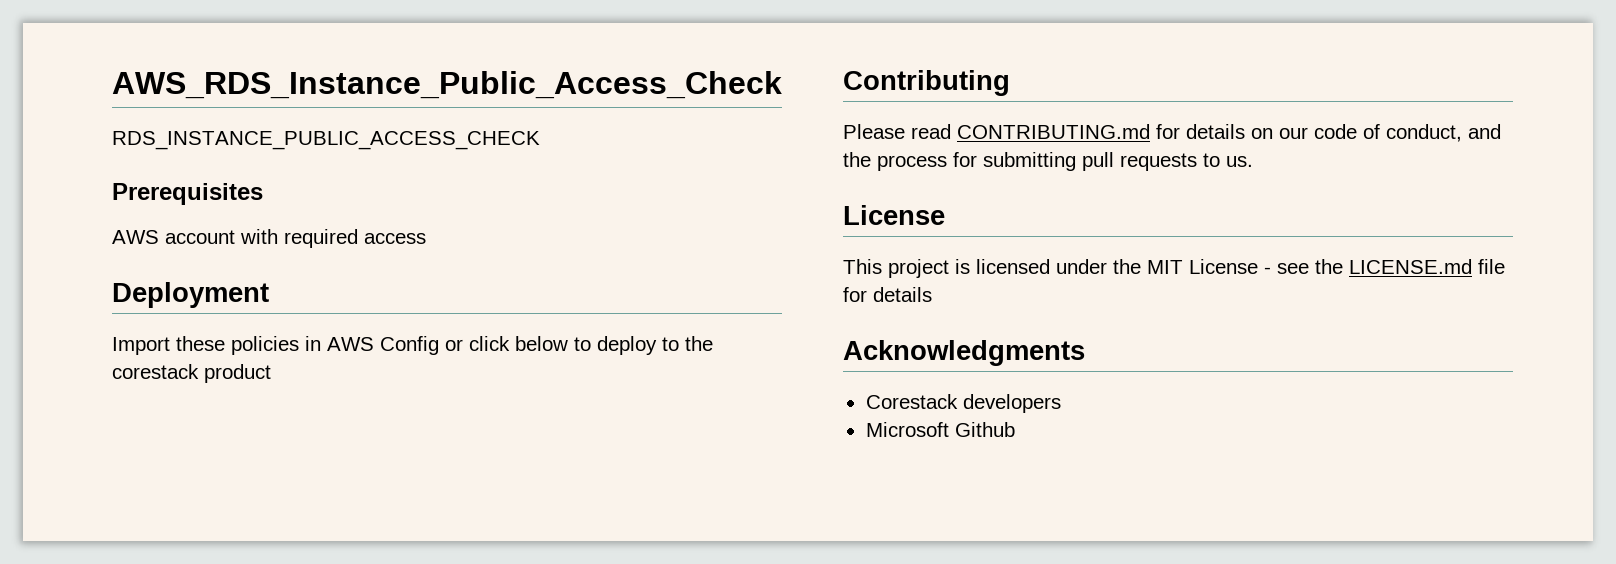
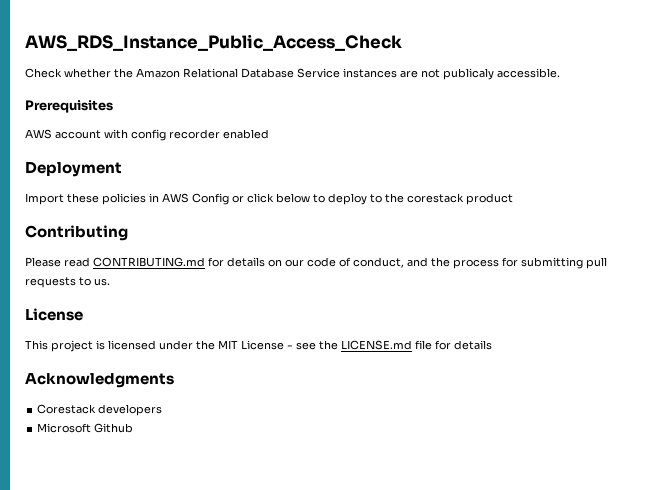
- RDS_INSTANCE_PUBLIC_ACCESS_CHECK
+ Check whether the Amazon Relational Database Service instances are not publicaly accessible.
- AWS account with required access
+ AWS account with config recorder enabled

